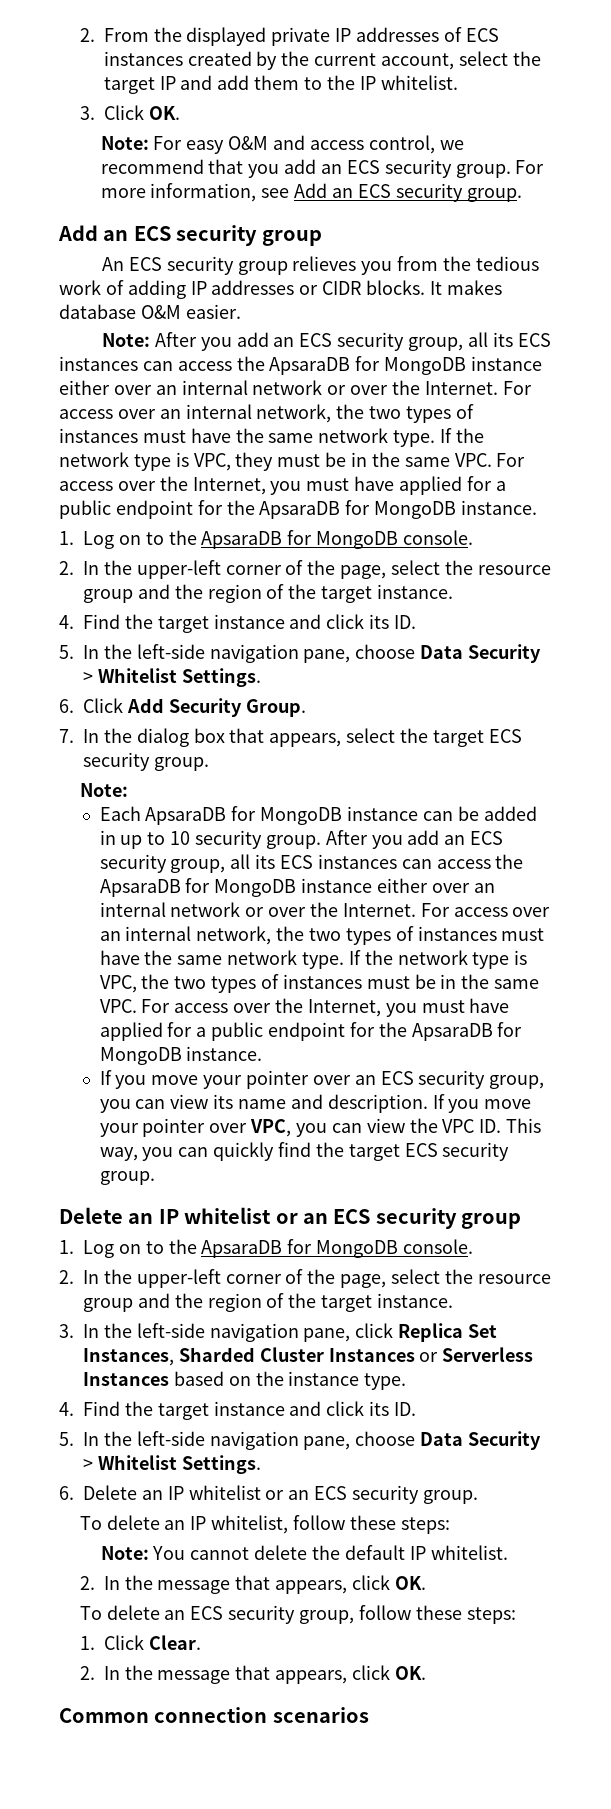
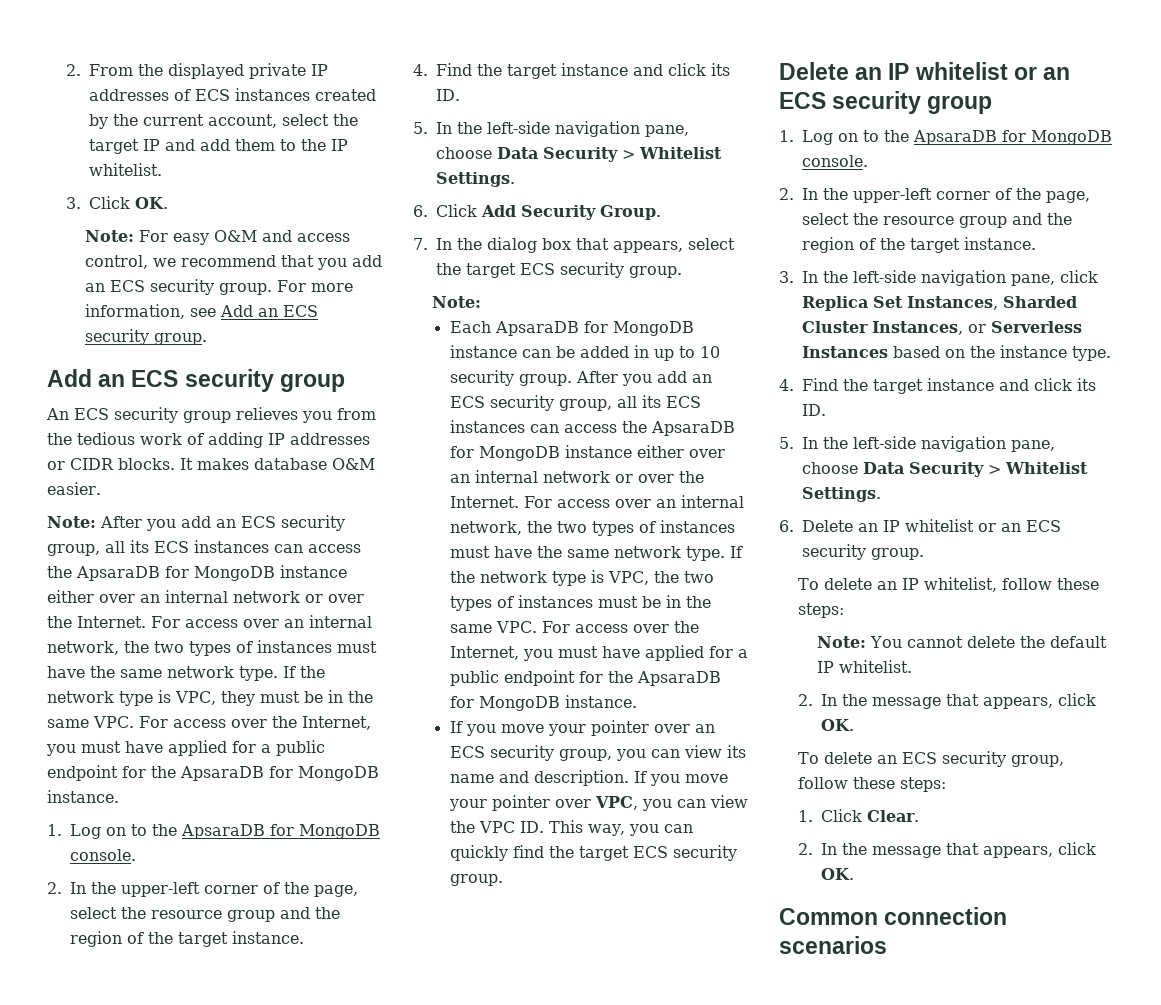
- 3. In the left-side navigation pane, click Replica Set Instances, Sharded Cluster Instances or Serverless Instances based on the instance type.
+ 3. In the left-side navigation pane, click Replica Set Instances, Sharded Cluster Instances, or Serverless Instances based on the instance type.

